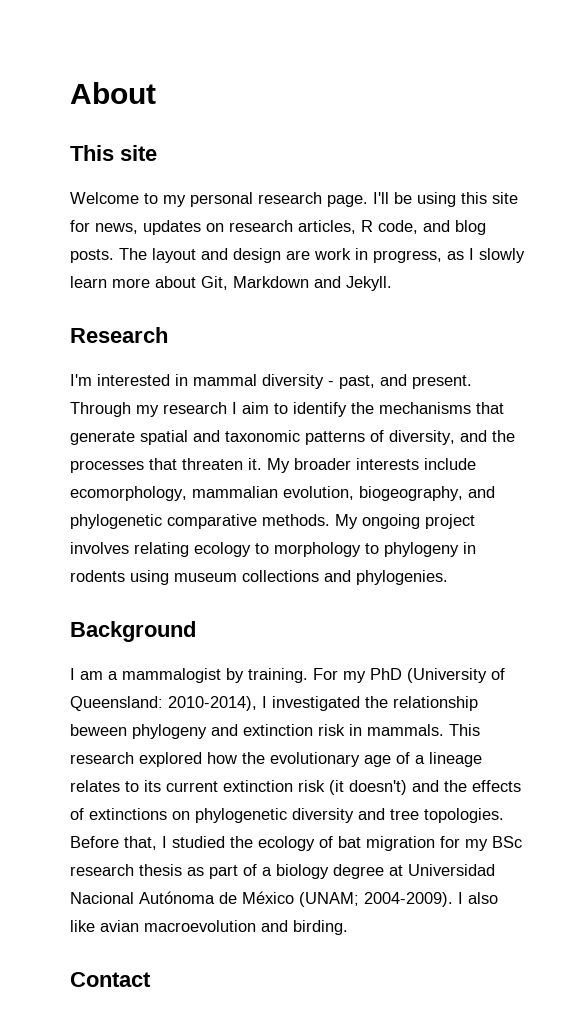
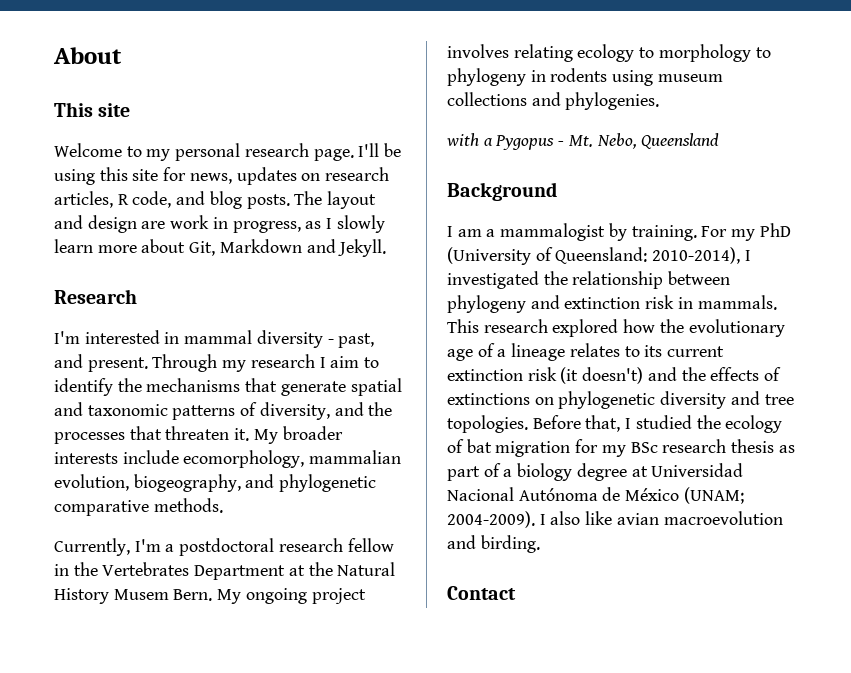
- My broader interests include ecomorphology, mammalian evolution, biogeography, and phylogenetic comparative methods. My ongoing project involves relating ecology to morphology to phylogeny in rodents using museum collections and phylogenies.
+ My broader interests include ecomorphology, mammalian evolution, biogeography, and phylogenetic comparative methods.
+ Currently, I'm a postdoctoral research fellow in the Vertebrates Department at the Natural History Musem Bern. My ongoing project involves relating ecology to morphology to phylogeny in rodents using museum collections and phylogenies.
+ with a Pygopus - Mt. Nebo, Queensland
- For my PhD (University of Queensland: 2010-2014), I investigated the relationship beween phylogeny and extinction risk in mammals.
+ For my PhD (University of Queensland: 2010-2014), I investigated the relationship between phylogeny and extinction risk in mammals.

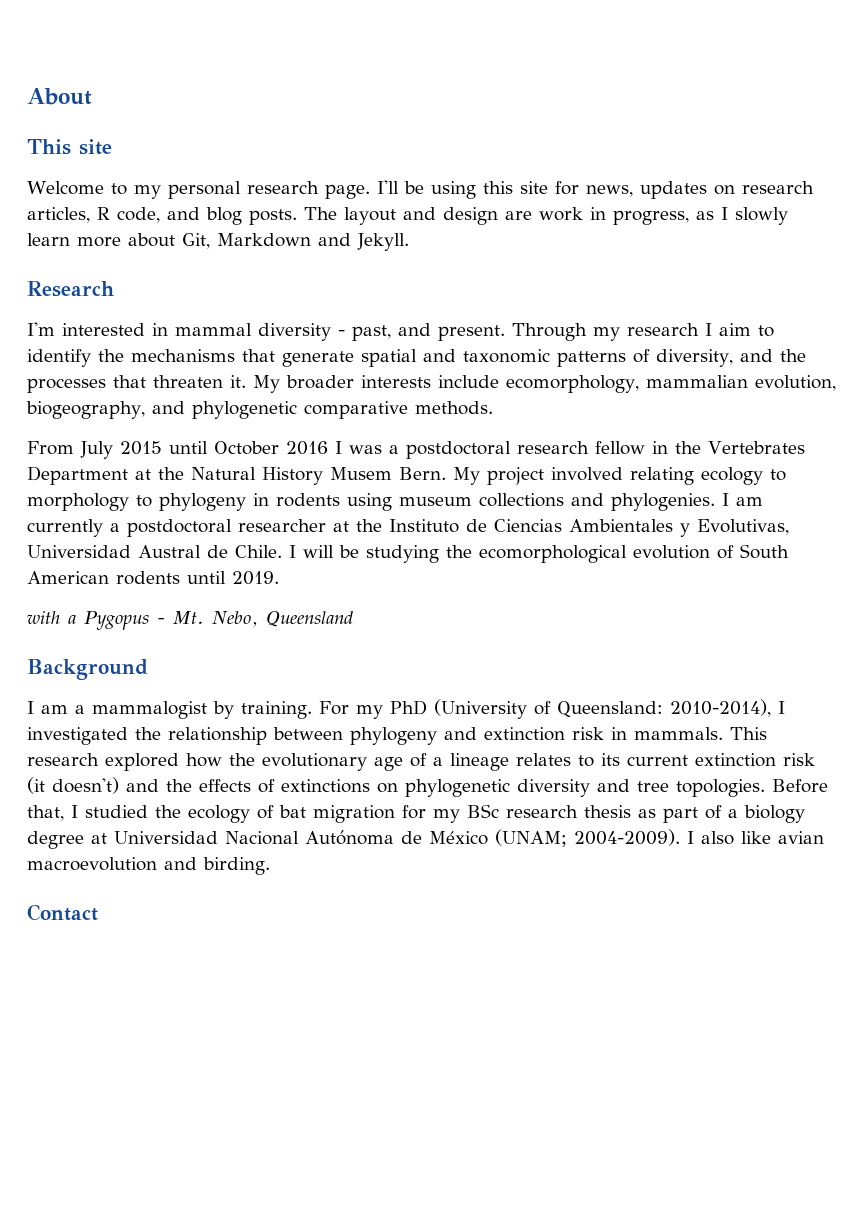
- Currently, I'm a postdoctoral research fellow in the Vertebrates Department at the Natural History Musem Bern.
+ From July 2015 until October 2016 I was a postdoctoral research fellow in the Vertebrates Department at the Natural History Musem Bern.
- My ongoing project involves relating ecology to morphology to phylogeny in rodents using museum collections and phylogenies.
+ My project involved relating ecology to morphology to phylogeny in rodents using museum collections and phylogenies. I am currently a postdoctoral researcher at the Instituto de Ciencias Ambientales y Evolutivas, Universidad Austral de Chile. I will be studying the ecomorphological evolution of South American rodents until 2019.

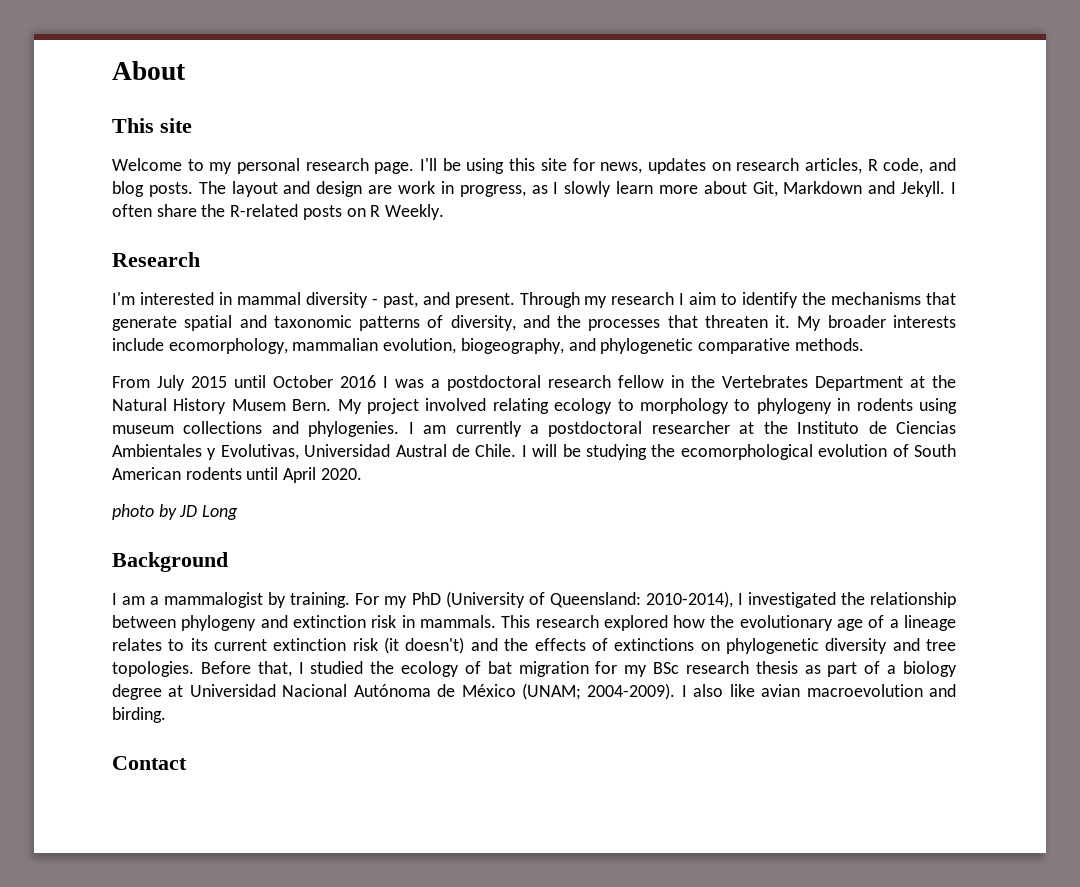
+ I often share the R-related posts on R Weekly.
- I will be studying the ecomorphological evolution of South American rodents until 2019.
- with a Pygopus - Mt. Nebo, Queensland
+ I will be studying the ecomorphological evolution of South American rodents until April 2020.
+ photo by JD Long

